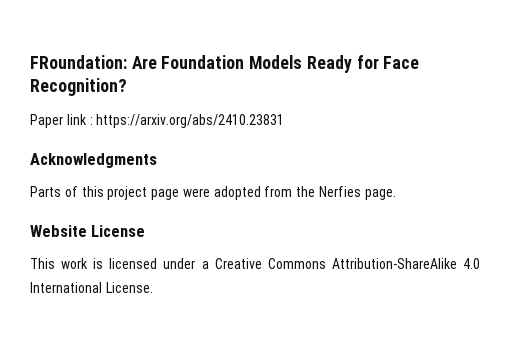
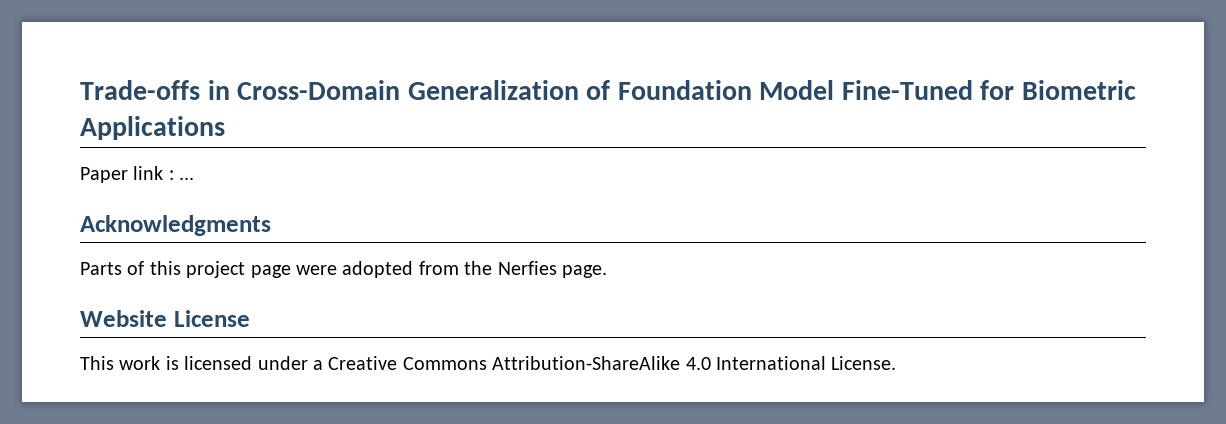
- FRoundation: Are Foundation Models Ready for Face Recognition?
+ Trade-offs in Cross-Domain Generalization of Foundation Model Fine-Tuned for Biometric Applications
- Paper link : https://arxiv.org/abs/2410.23831
+ Paper link : ...

